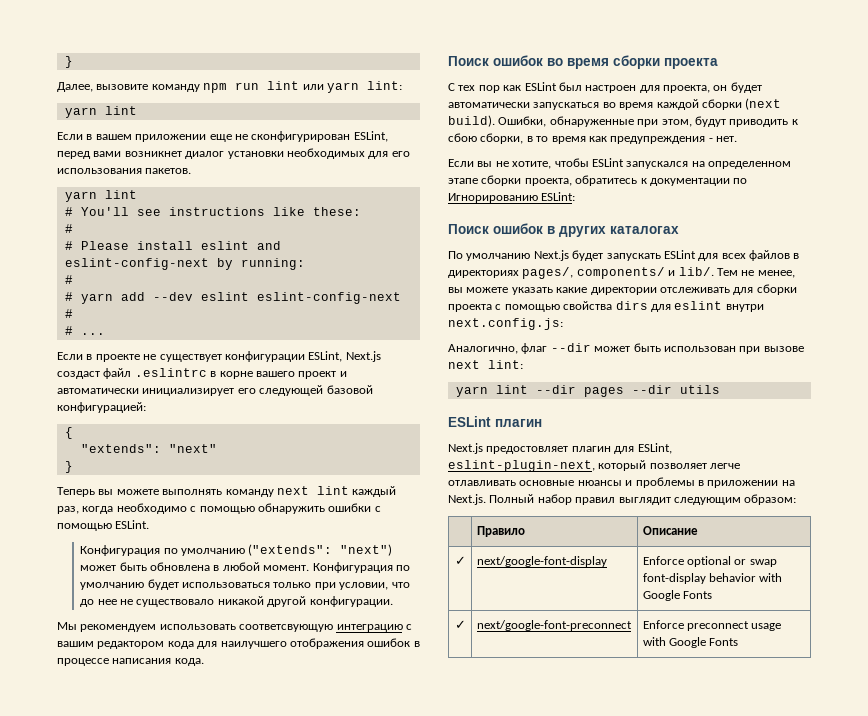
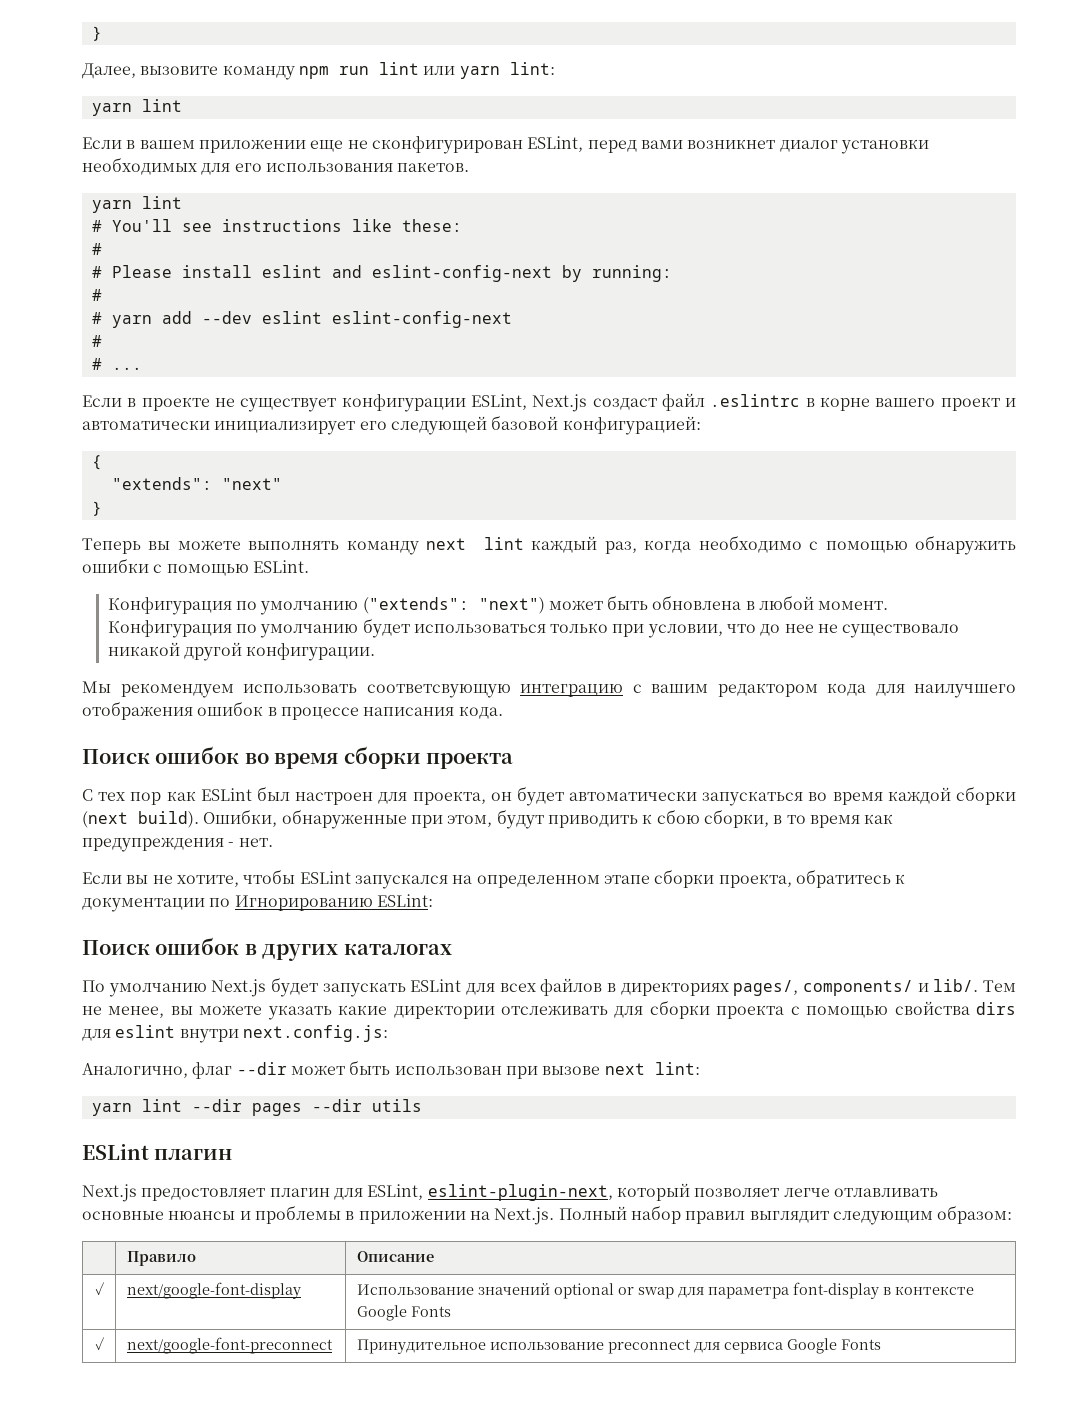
- ✓ | next/google-font-display | Enforce optional or swap font-display behavior with Google Fonts
+ ✓ | next/google-font-display | Использование значений optional or swap для параметра font-display в контексте Google Fonts
- ✓ | next/google-font-preconnect | Enforce preconnect usage with Google Fonts
+ ✓ | next/google-font-preconnect | Принудительное использование preconnect для сервиса Google Fonts

